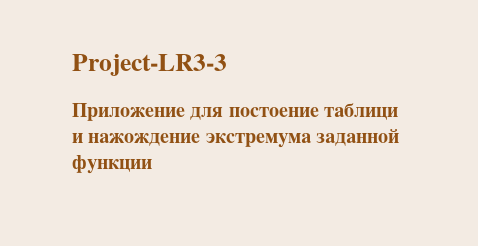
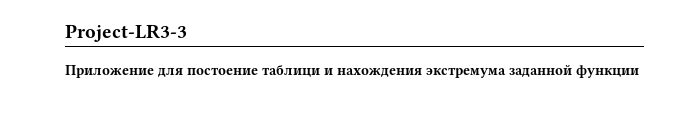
- Приложение для постоение таблици и нажождение экстремума заданной функции
+ Приложение для постоение таблици и нахождения экстремума заданной функции

